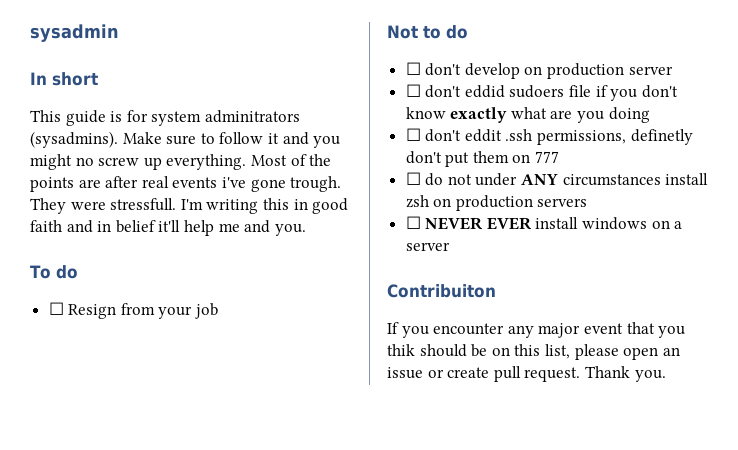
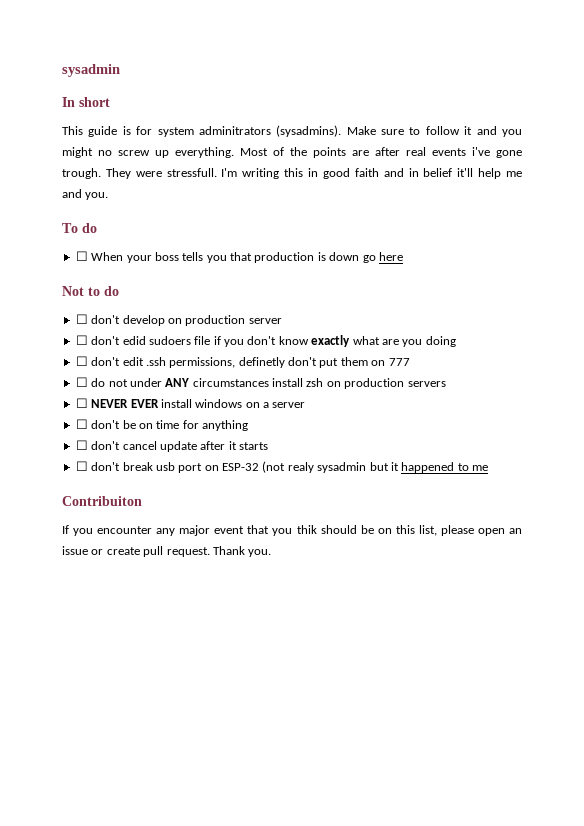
- ☐ Resign from your job
+ ☐ When your boss tells you that production is down go here
- ☐ don't eddid sudoers file if you don't know exactly what are you doing
+ ☐ don't edid sudoers file if you don't know exactly what are you doing
- ☐ don't eddit .ssh permissions, definetly don't put them on 777
+ ☐ don't edit .ssh permissions, definetly don't put them on 777
+ ☐ don't be on time for anything
+ ☐ don't cancel update after it starts
+ ☐ don't break usb port on ESP-32 (not realy sysadmin but it happened to me

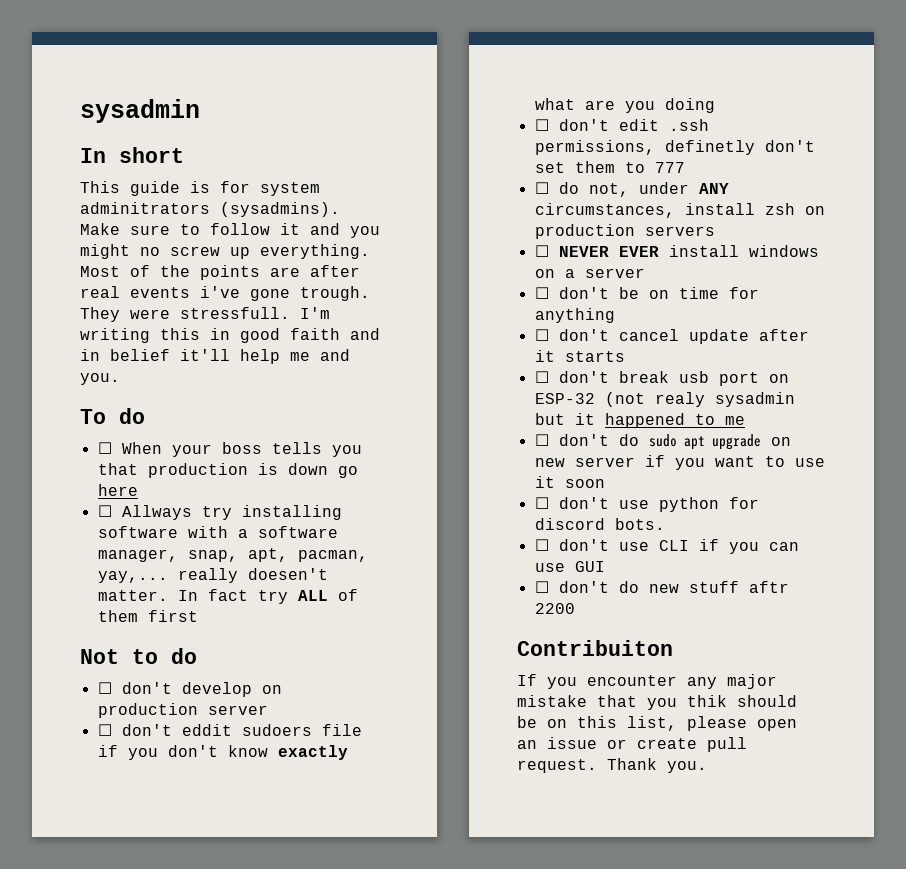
+ ☐ Allways try installing software with a software manager, snap, apt, pacman, yay,... really doesen't matter. In fact try ALL of them first
- ☐ don't edid sudoers file if you don't know exactly what are you doing
+ ☐ don't eddit sudoers file if you don't know exactly what are you doing
- ☐ don't edit .ssh permissions, definetly don't put them on 777
+ ☐ don't edit .ssh permissions, definetly don't set them to 777
- ☐ do not under ANY circumstances install zsh on production servers
+ ☐ do not, under ANY circumstances, install zsh on production servers
+ ☐ don't do sudo apt upgrade on new server if you want to use it soon
+ ☐ don't use python for discord bots.
+ ☐ don't use CLI if you can use GUI
+ ☐ don't do new stuff aftr 2200
- If you encounter any major event that you thik should be on this list, please open an issue or create pull request.
+ If you encounter any major mistake that you thik should be on this list, please open an issue or create pull request.

